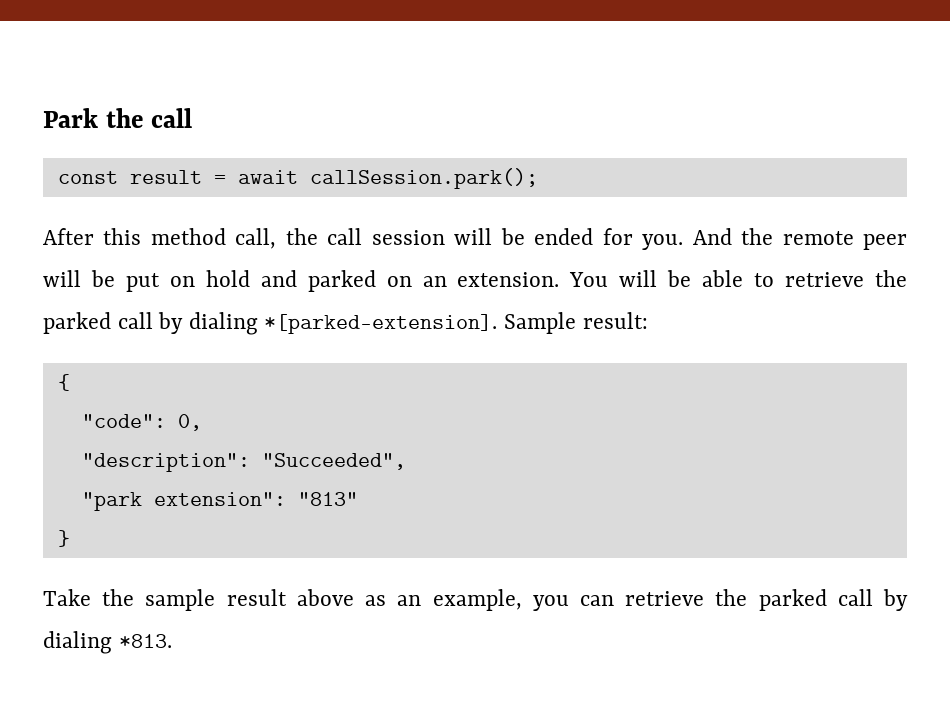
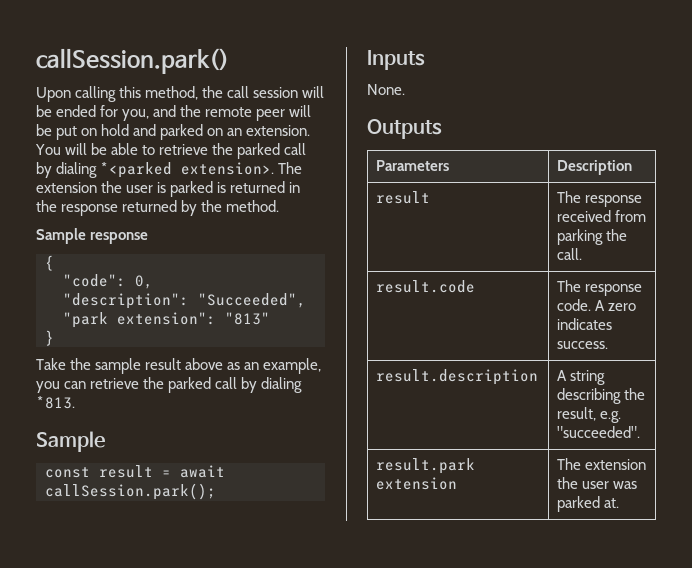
- Park the call
- const result = await callSession.park();
- After this method call, the call session will be ended for you. And the remote peer will be put on hold and parked on an extension.
+ callSession.park()
+ Upon calling this method, the call session will be ended for you, and the remote peer will be put on hold and parked on an extension.
- You will be able to retrieve the parked call by dialing *[parked-extension]. Sample result:
+ You will be able to retrieve the parked call by dialing *<parked extension>. The extension the user is parked is returned in the response returned by the method.
+ Sample response
  Take the sample result above as an example, you can retrieve the parked call by dialing *813.
+ Sample
+ const result = await callSession.park();
+ Inputs
+ None.
+ Outputs
+ Parameters | Description
+ result | The response received from parking the call.
+ result.code | The response code. A zero indicates success.
+ result.description | A string describing the result, e.g. "succeeded".
+ result.park extension | The extension the user was parked at.

